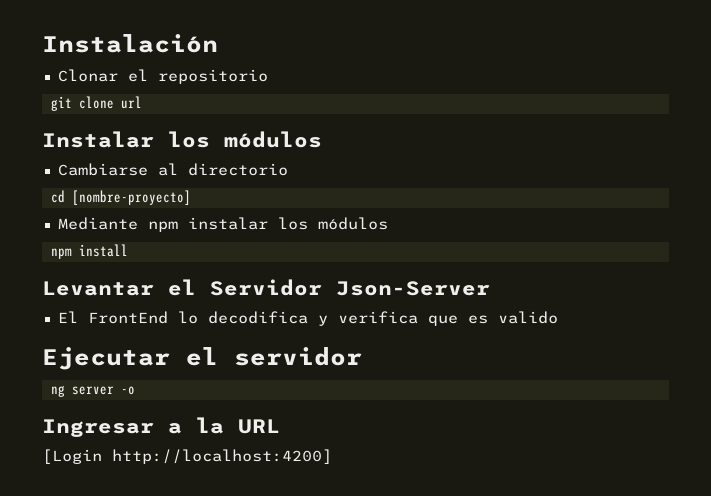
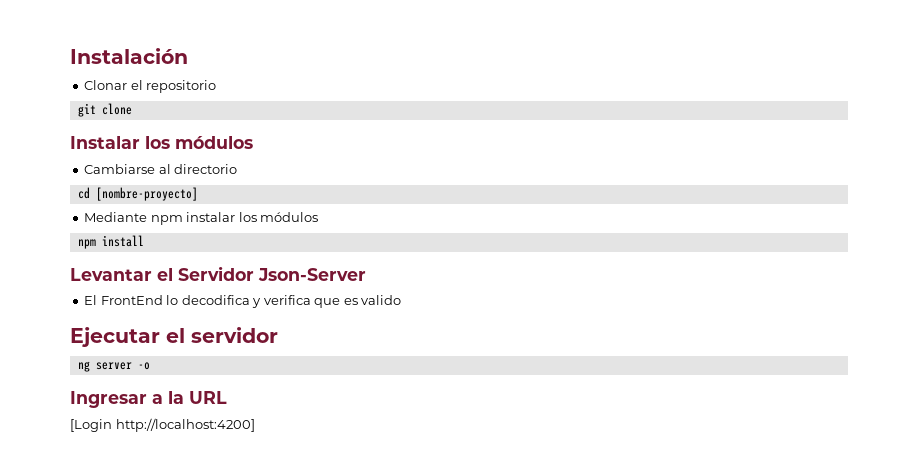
- git clone url
+ git clone

